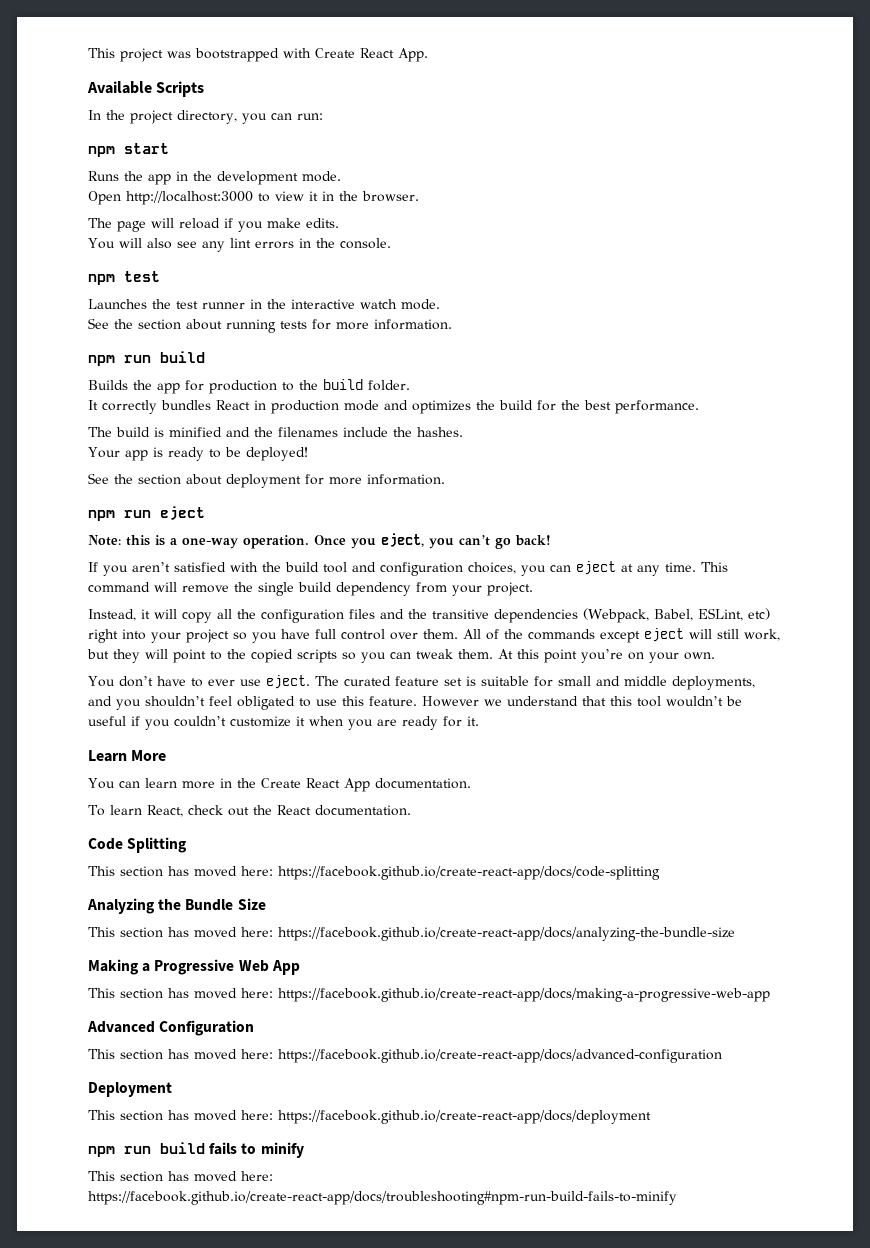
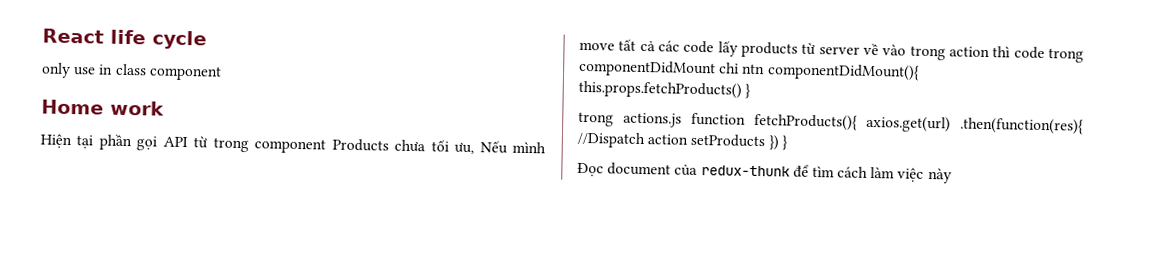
- This project was bootstrapped with Create React App.
- Available Scripts
- In the project directory, you can run:
- npm start
- Runs the app in the development mode.
- Open http://localhost:3000 to view it in the browser.
- The page will reload if you make edits.
- You will also see any lint errors in the console.
- npm test
- Launches the test runner in the interactive watch mode.
- See the section about running tests for more information.
- npm run build
- Builds the app for production to the build folder.
- It correctly bundles React in production mode and optimizes the build for the best performance.
- The build is minified and the filenames include the hashes.
- Your app is ready to be deployed!
- See the section about deployment for more information.
- npm run eject
- Note: this is a one-way operation. Once you eject, you can’t go back!
- If you aren’t satisfied with the build tool and configuration choices, you can eject at any time. This command will remove the single build dependency from your project.
- Instead, it will copy all the configuration files and the transitive dependencies (Webpack, Babel, ESLint, etc) right into your project so you have full control over them. All of the commands except eject will still work, but they will point to the copied scripts so you can tweak them. At this point you’re on your own.
- You don’t have to ever use eject. The curated feature set is suitable for small and middle deployments, and you shouldn’t feel obligated to use this feature. However we understand that this tool wouldn’t be useful if you couldn’t customize it when you are ready for it.
- Learn More
- You can learn more in the Create React App documentation.
- To learn React, check out the React documentation.
- Code Splitting
- This section has moved here: https://facebook.github.io/create-react-app/docs/code-splitting
- Analyzing the Bundle Size
- This section has moved here: https://facebook.github.io/create-react-app/docs/analyzing-the-bundle-size
- Making a Progressive Web App
- This section has moved here: https://facebook.github.io/create-react-app/docs/making-a-progressive-web-app
- Advanced Configuration
- This section has moved here: https://facebook.github.io/create-react-app/docs/advanced-configuration
- Deployment
- This section has moved here: https://facebook.github.io/create-react-app/docs/deployment
- npm run build fails to minify
- This section has moved here: https://facebook.github.io/create-react-app/docs/troubleshooting#npm-run-build-fails-to-minify
+ React life cycle
+ only use in class component
+ Home work
+ Hiện tại phần gọi API từ trong component Products chưa tối ưu, Nếu mình move tất cả các code lấy products từ server về vào trong action thì code trong componentDidMount chỉ ntn componentDidMount(){ this.props.fetchProducts() }
+ trong actions.js function fetchProducts(){ axios.get(url) .then(function(res){ //Dispatch action setProducts }) }
+ Đọc document của redux-thunk để tìm cách làm việc này

